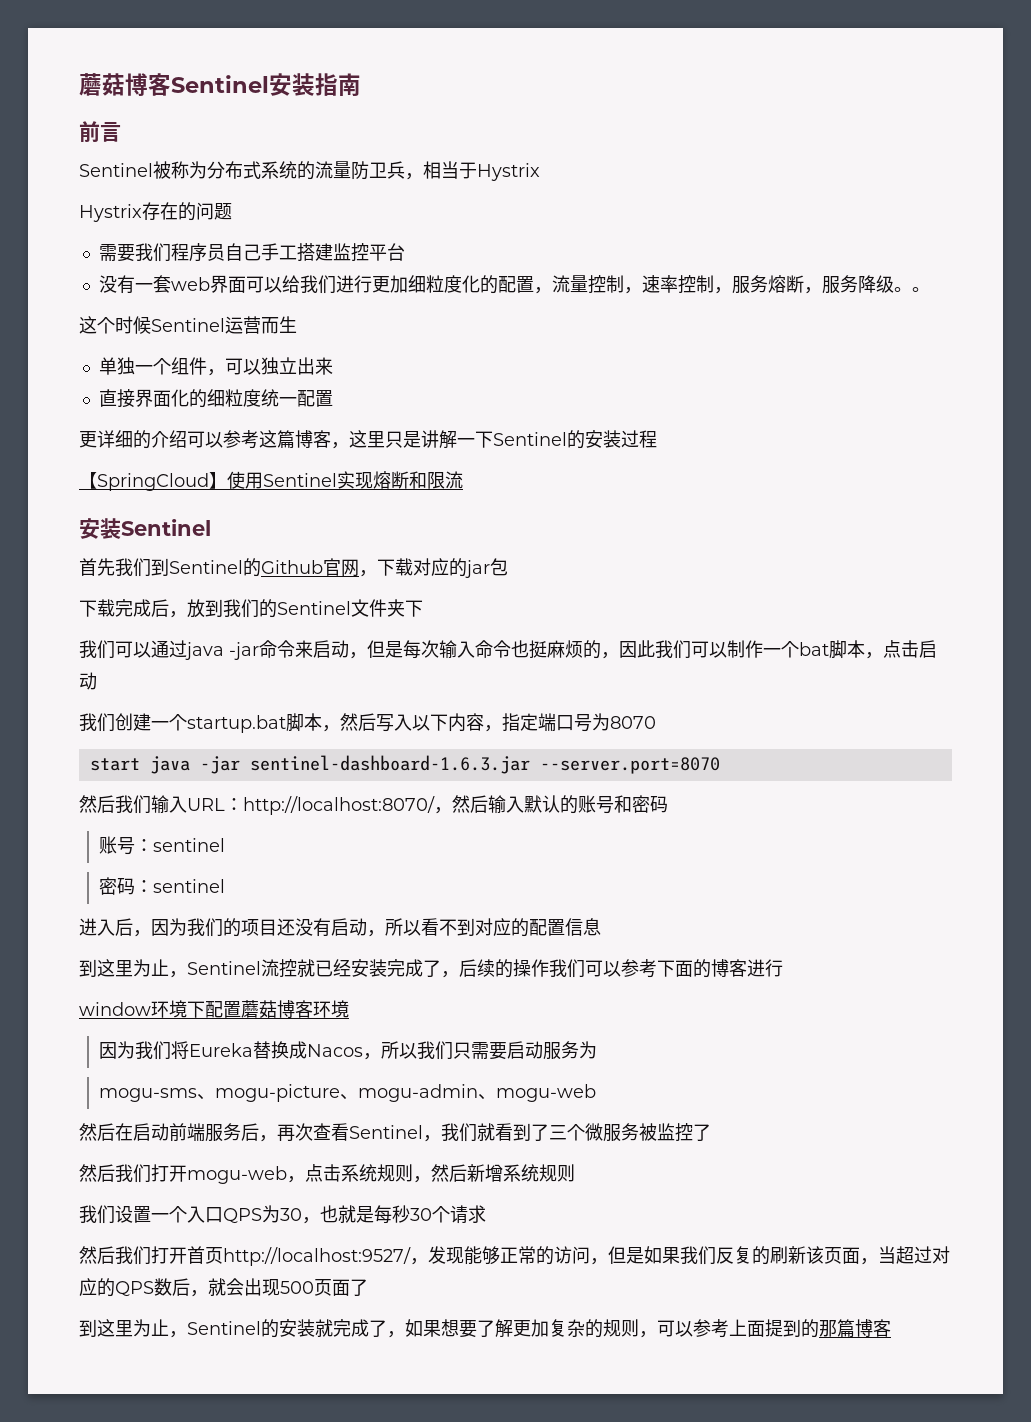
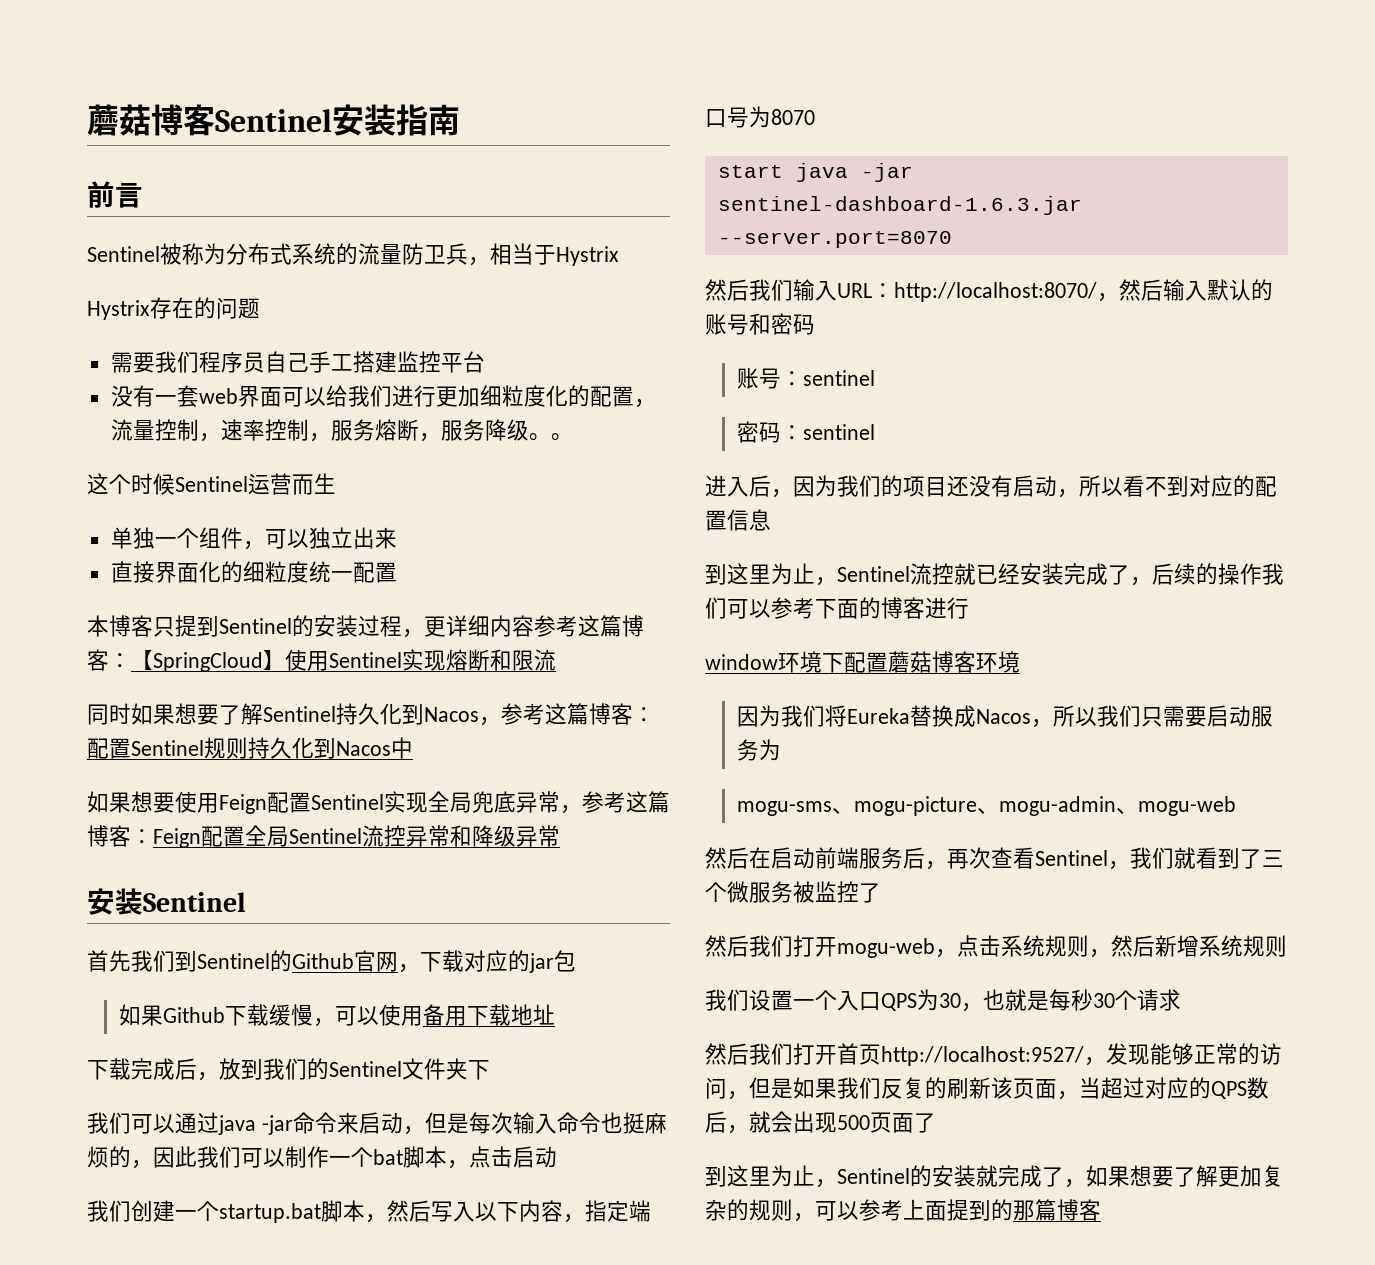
- 更详细的介绍可以参考这篇博客，这里只是讲解一下Sentinel的安装过程
- 【SpringCloud】使用Sentinel实现熔断和限流
+ 本博客只提到Sentinel的安装过程，更详细内容参考这篇博客：【SpringCloud】使用Sentinel实现熔断和限流
+ 同时如果想要了解Sentinel持久化到Nacos，参考这篇博客：配置Sentinel规则持久化到Nacos中
+ 如果想要使用Feign配置Sentinel实现全局兜底异常，参考这篇博客：Feign配置全局Sentinel流控异常和降级异常
+ 如果Github下载缓慢，可以使用备用下载地址

